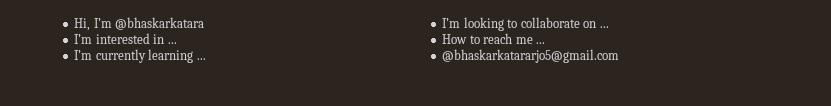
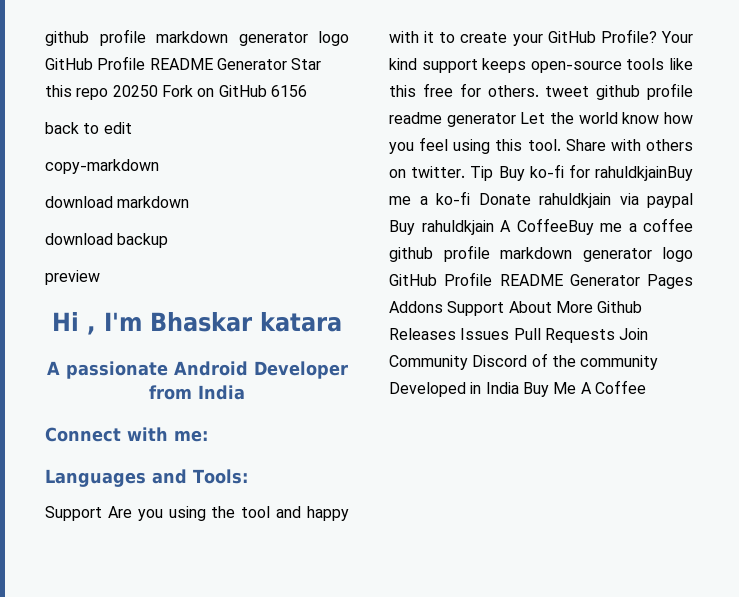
- Hi, I’m @bhaskarkatara
- I’m interested in ...
- I’m currently learning ...
- I’m looking to collaborate on ...
- How to reach me ...
- @bhaskarkatararjo5@gmail.com
+ github profile markdown generator logo GitHub Profile README Generator Star this repo 20250 Fork on GitHub 6156
+ back to edit
+ copy-markdown
+ download markdown
+ download backup
+ preview
+ Hi , I'm Bhaskar katara
+ A passionate Android Developer from India
+ Connect with me:
+ Languages and Tools:
+ Support Are you using the tool and happy with it to create your GitHub Profile? Your kind support keeps open-source tools like this free for others. tweet github profile readme generator Let the world know how you feel using this tool. Share with others on twitter. Tip Buy ko-fi for rahuldkjainBuy me a ko-fi Donate rahuldkjain via paypal Buy rahuldkjain A CoffeeBuy me a coffee github profile markdown generator logo GitHub Profile README Generator Pages Addons Support About More Github Releases Issues Pull Requests Join Community Discord of the community Developed in India Buy Me A Coffee

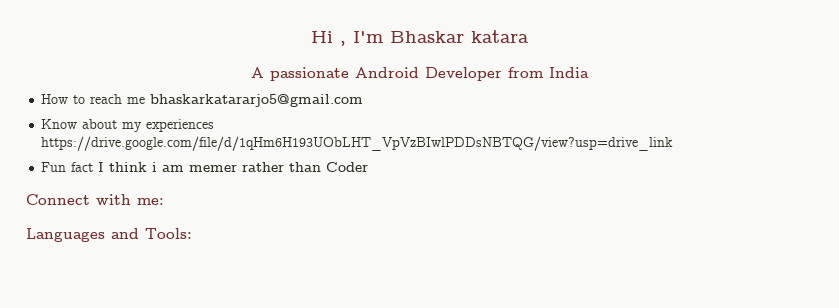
- github profile markdown generator logo GitHub Profile README Generator Star this repo 20250 Fork on GitHub 6156
- back to edit
- copy-markdown
- download markdown
- download backup
- preview
+ How to reach me bhaskarkatararjo5@gmail.com
+ Know about my experiences https://drive.google.com/file/d/1qHm6H193UObLHT_VpVzBIwlPDDsNBTQG/view?usp=drive_link
+ Fun fact I think i am memer rather than Coder
- Support Are you using the tool and happy with it to create your GitHub Profile? Your kind support keeps open-source tools like this free for others. tweet github profile readme generator Let the world know how you feel using this tool. Share with others on twitter. Tip Buy ko-fi for rahuldkjainBuy me a ko-fi Donate rahuldkjain via paypal Buy rahuldkjain A CoffeeBuy me a coffee github profile markdown generator logo GitHub Profile README Generator Pages Addons Support About More Github Releases Issues Pull Requests Join Community Discord of the community Developed in India Buy Me A Coffee

